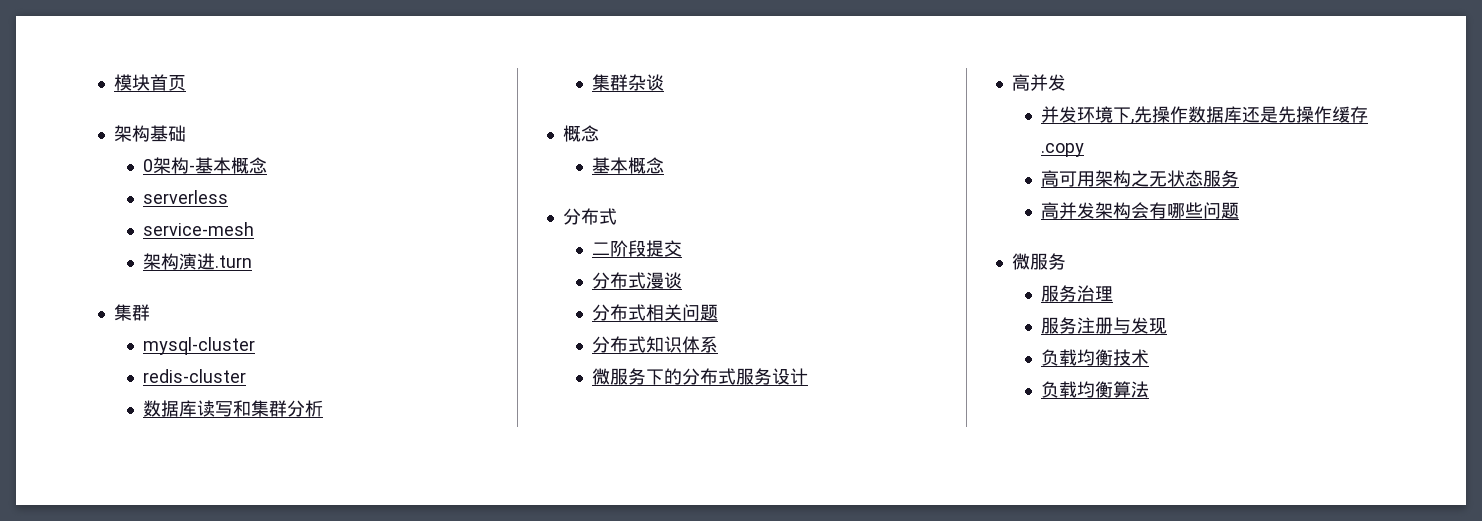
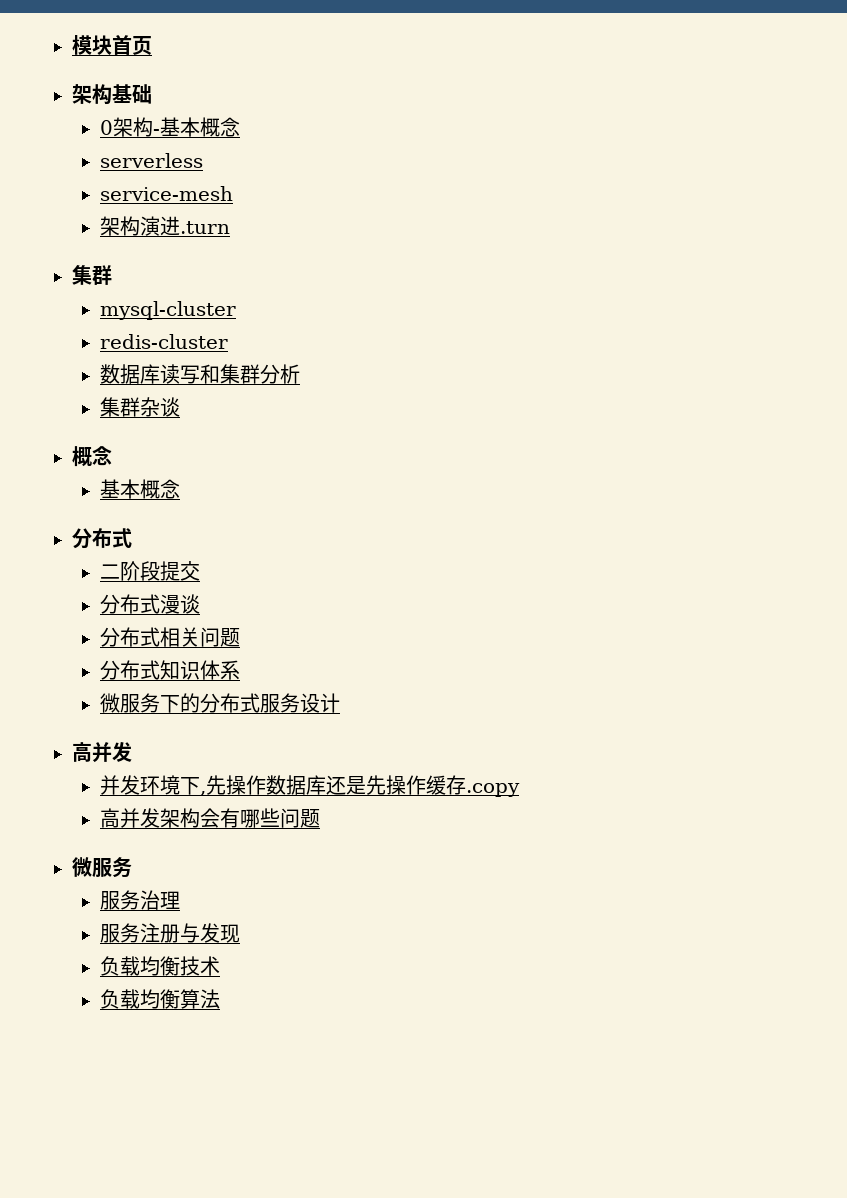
- 高可用架构之无状态服务

